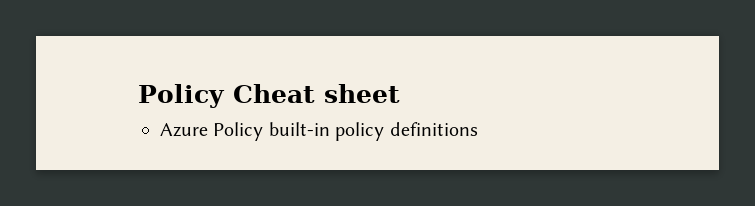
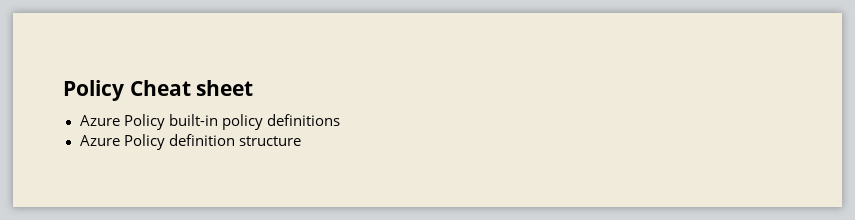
+ Azure Policy definition structure

